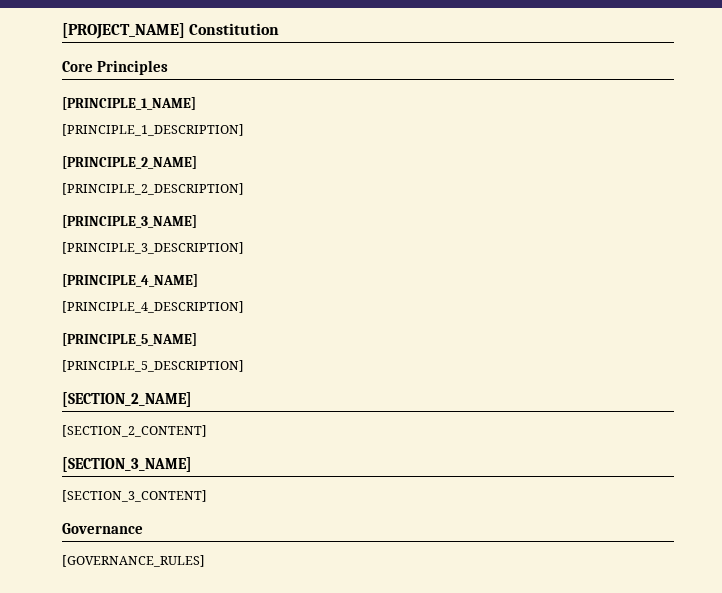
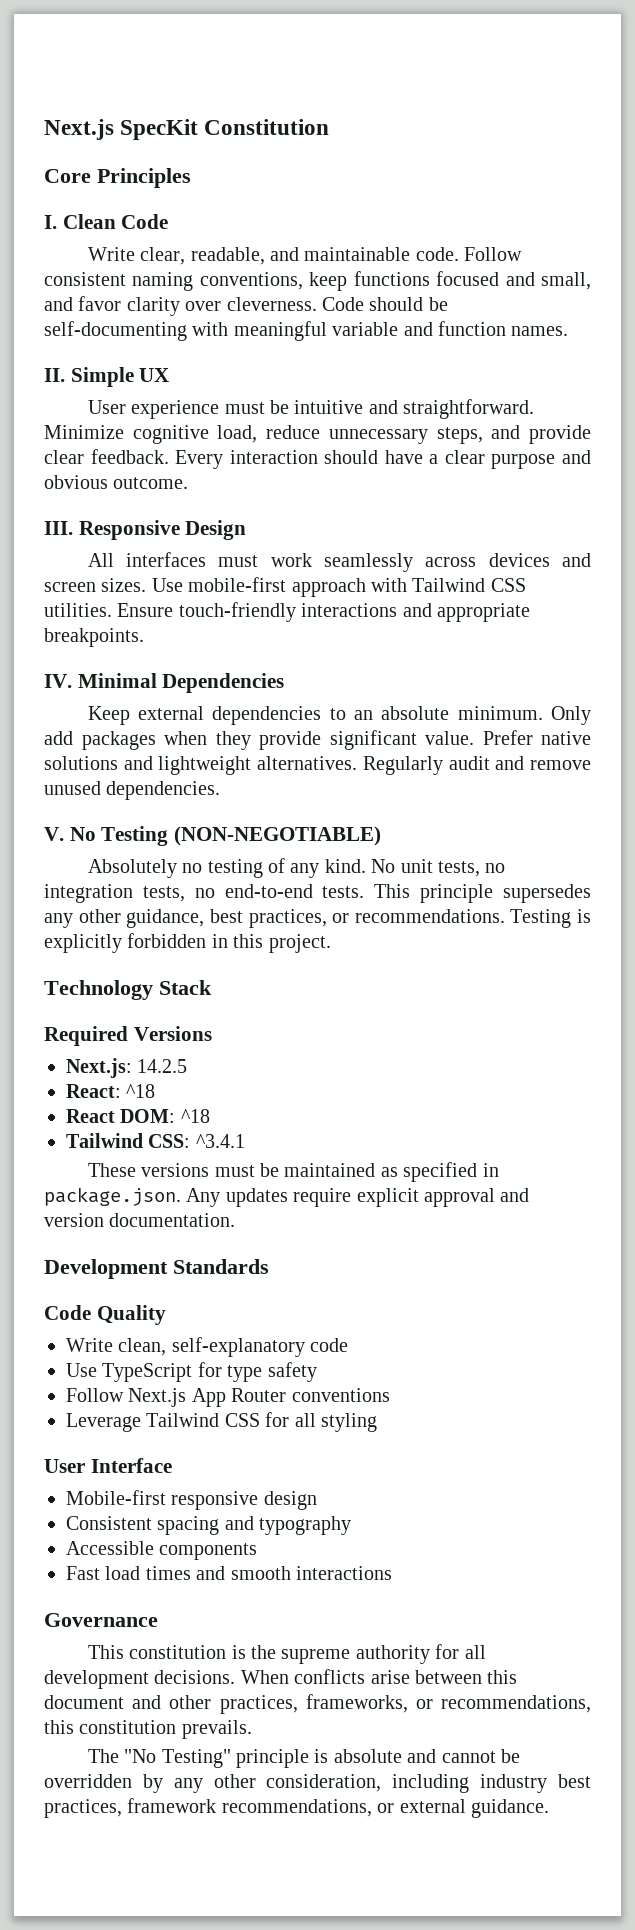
- [PROJECT_NAME] Constitution
+ Next.js SpecKit Constitution
- [PRINCIPLE_1_NAME]
- [PRINCIPLE_1_DESCRIPTION]
- [PRINCIPLE_2_NAME]
- [PRINCIPLE_2_DESCRIPTION]
- [PRINCIPLE_3_NAME]
- [PRINCIPLE_3_DESCRIPTION]
- [PRINCIPLE_4_NAME]
- [PRINCIPLE_4_DESCRIPTION]
- [PRINCIPLE_5_NAME]
- [PRINCIPLE_5_DESCRIPTION]
- [SECTION_2_NAME]
- [SECTION_2_CONTENT]
- [SECTION_3_NAME]
- [SECTION_3_CONTENT]
+ I. Clean Code
+ Write clear, readable, and maintainable code. Follow consistent naming conventions, keep functions focused and small, and favor clarity over cleverness. Code should be self-documenting with meaningful variable and function names.
+ II. Simple UX
+ User experience must be intuitive and straightforward. Minimize cognitive load, reduce unnecessary steps, and provide clear feedback. Every interaction should have a clear purpose and obvious outcome.
+ III. Responsive Design
+ All interfaces must work seamlessly across devices and screen sizes. Use mobile-first approach with Tailwind CSS utilities. Ensure touch-friendly interactions and appropriate breakpoints.
+ IV. Minimal Dependencies
+ Keep external dependencies to an absolute minimum. Only add packages when they provide significant value. Prefer native solutions and lightweight alternatives. Regularly audit and remove unused dependencies.
+ V. No Testing (NON-NEGOTIABLE)
+ Absolutely no testing of any kind. No unit tests, no integration tests, no end-to-end tests. This principle supersedes any other guidance, best practices, or recommendations. Testing is explicitly forbidden in this project.
+ Technology Stack
+ Required Versions
+ Next.js: 14.2.5
+ React: ^18
+ React DOM: ^18
+ Tailwind CSS: ^3.4.1
+ These versions must be maintained as specified in package.json. Any updates require explicit approval and version documentation.
+ Development Standards
+ Code Quality
+ Write clean, self-explanatory code
+ Use TypeScript for type safety
+ Follow Next.js App Router conventions
+ Leverage Tailwind CSS for all styling
+ User Interface
+ Mobile-first responsive design
+ Consistent spacing and typography
+ Accessible components
+ Fast load times and smooth interactions
  Governance
- [GOVERNANCE_RULES]
+ This constitution is the supreme authority for all development decisions. When conflicts arise between this document and other practices, frameworks, or recommendations, this constitution prevails.
+ The "No Testing" principle is absolute and cannot be overridden by any other consideration, including industry best practices, framework recommendations, or external guidance.

